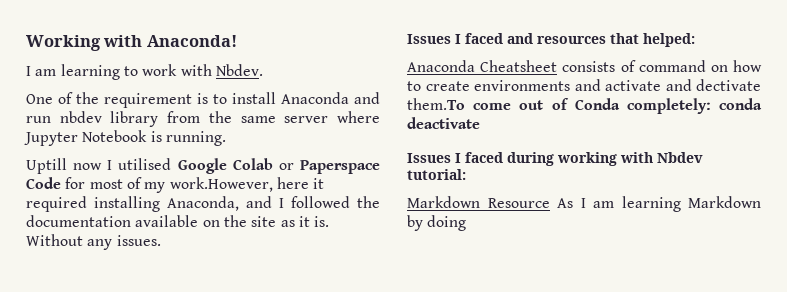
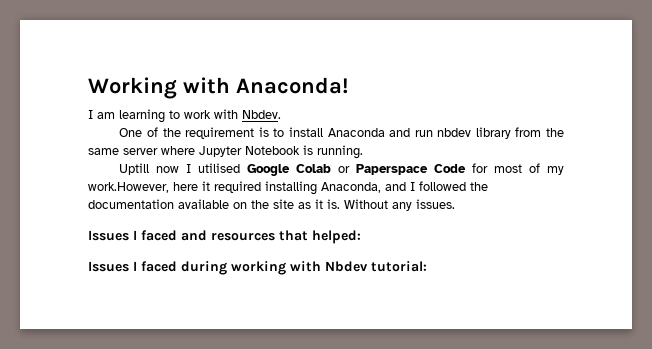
- Anaconda Cheatsheet consists of command on how to create environments and activate and dectivate them.To come out of Conda completely: conda deactivate
- Markdown Resource As I am learning Markdown by doing

